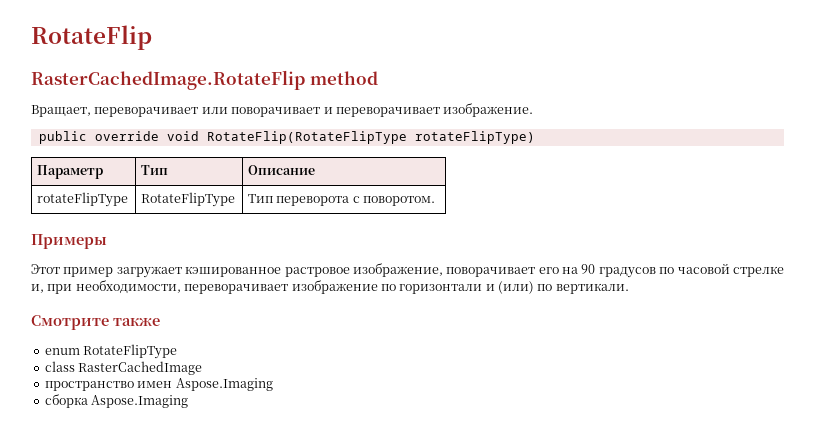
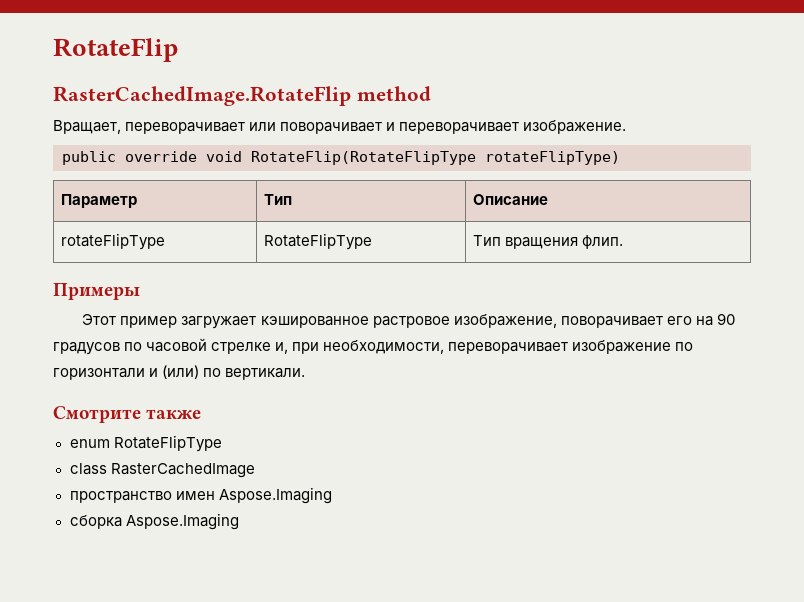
- rotateFlipType | RotateFlipType | Тип переворота с поворотом.
+ rotateFlipType | RotateFlipType | Тип вращения флип.

